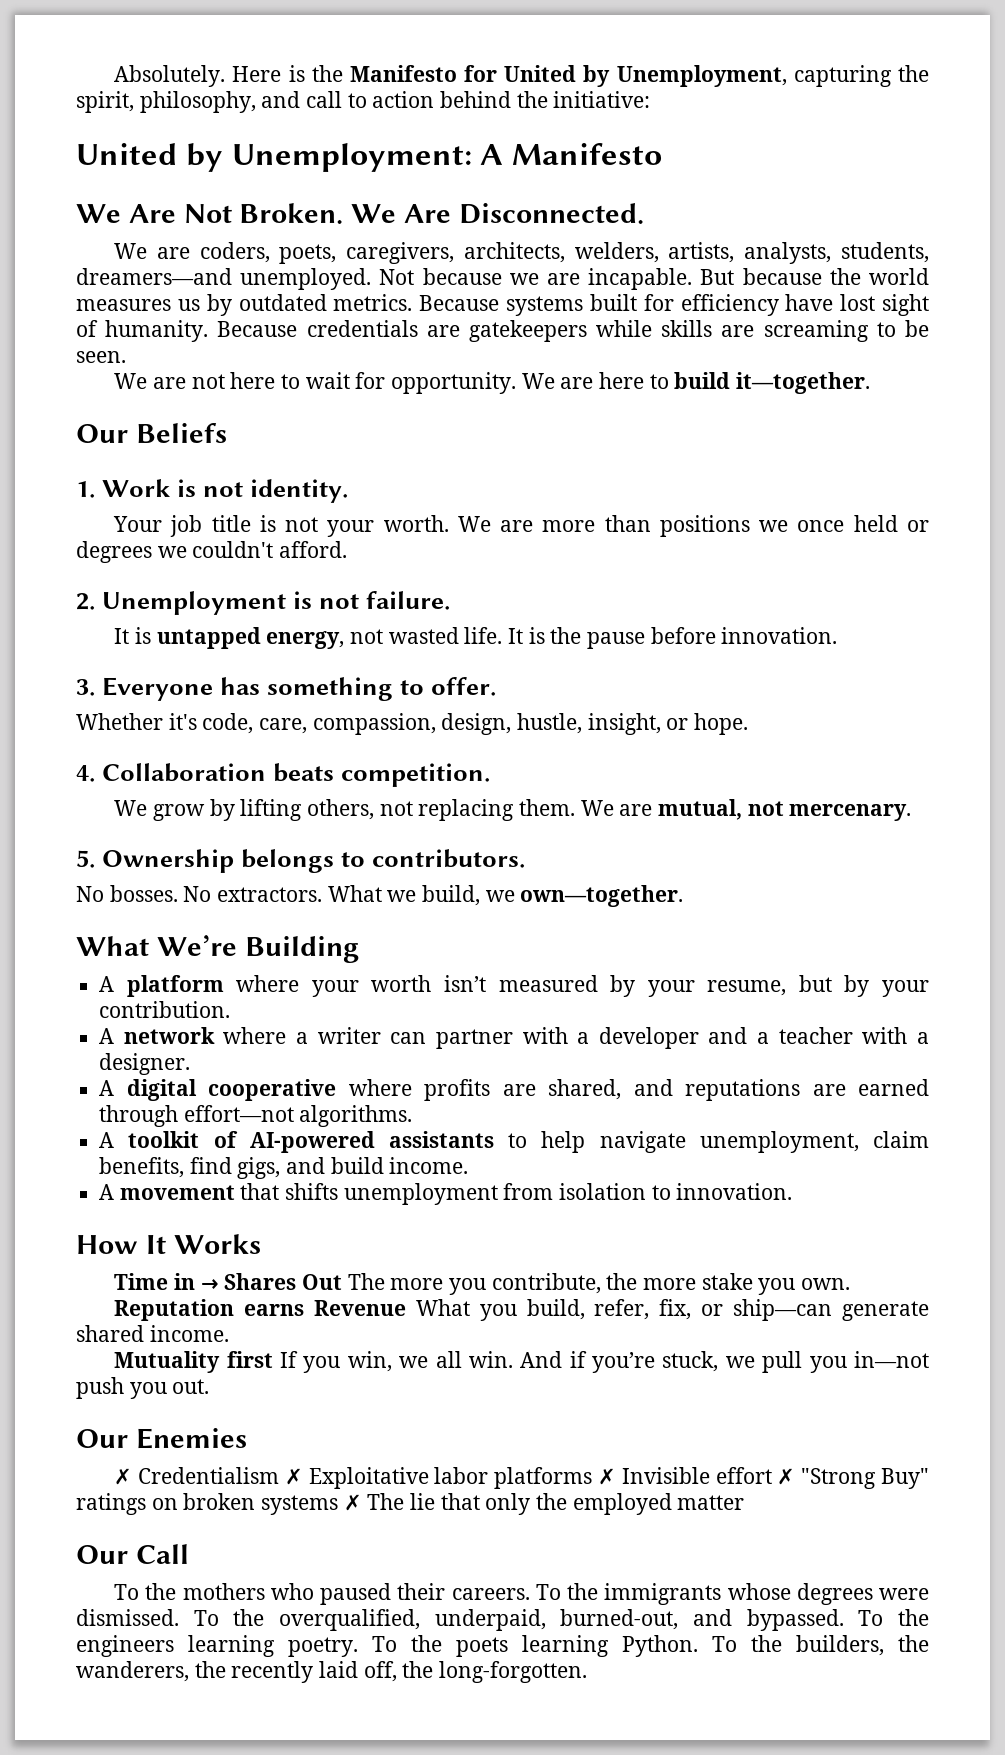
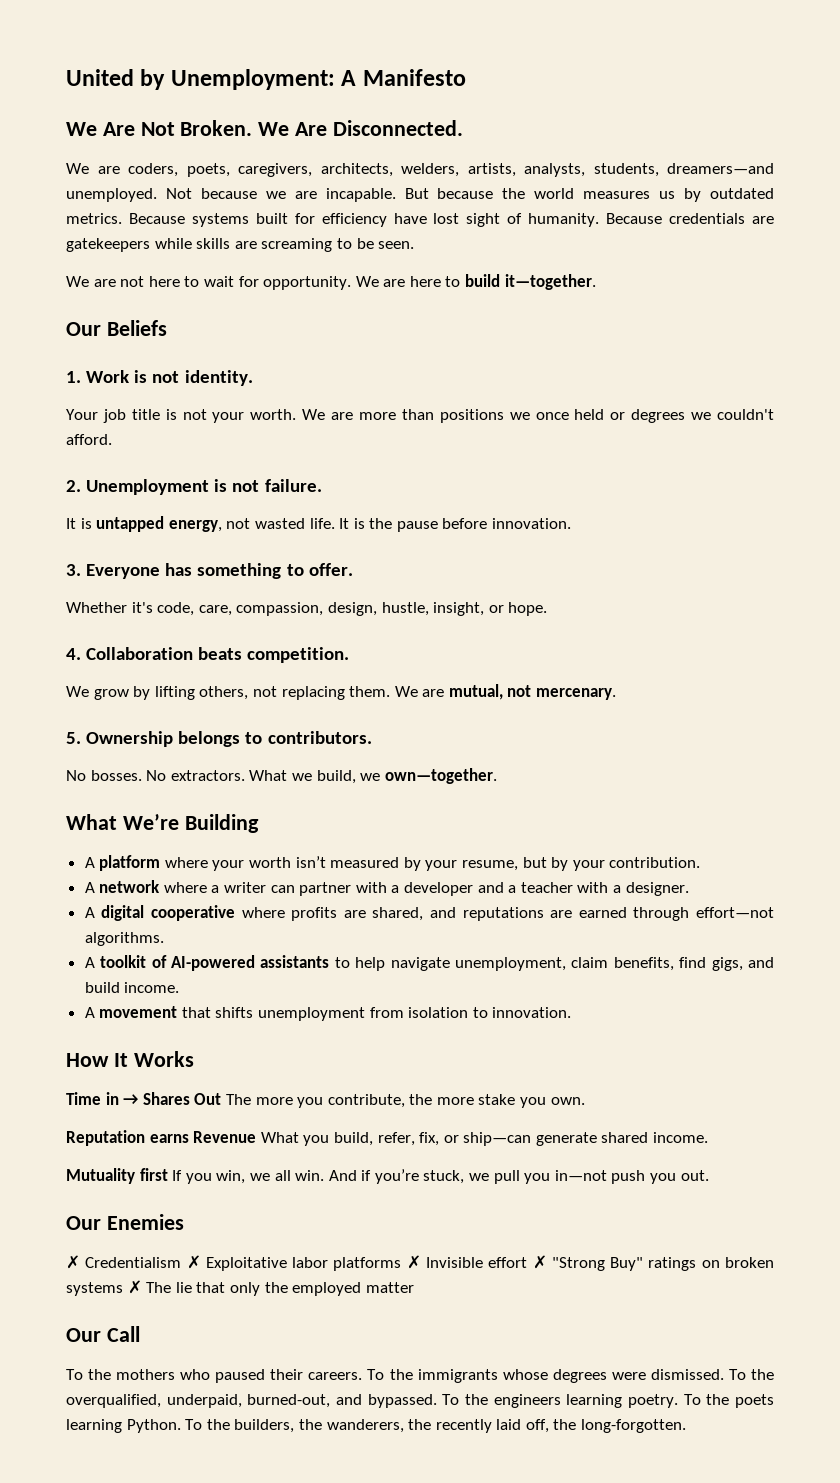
- Absolutely. Here is the Manifesto for United by Unemployment, capturing the spirit, philosophy, and call to action behind the initiative:

